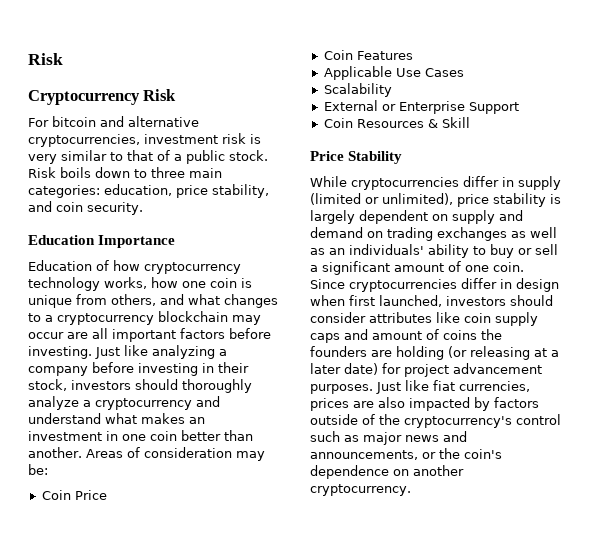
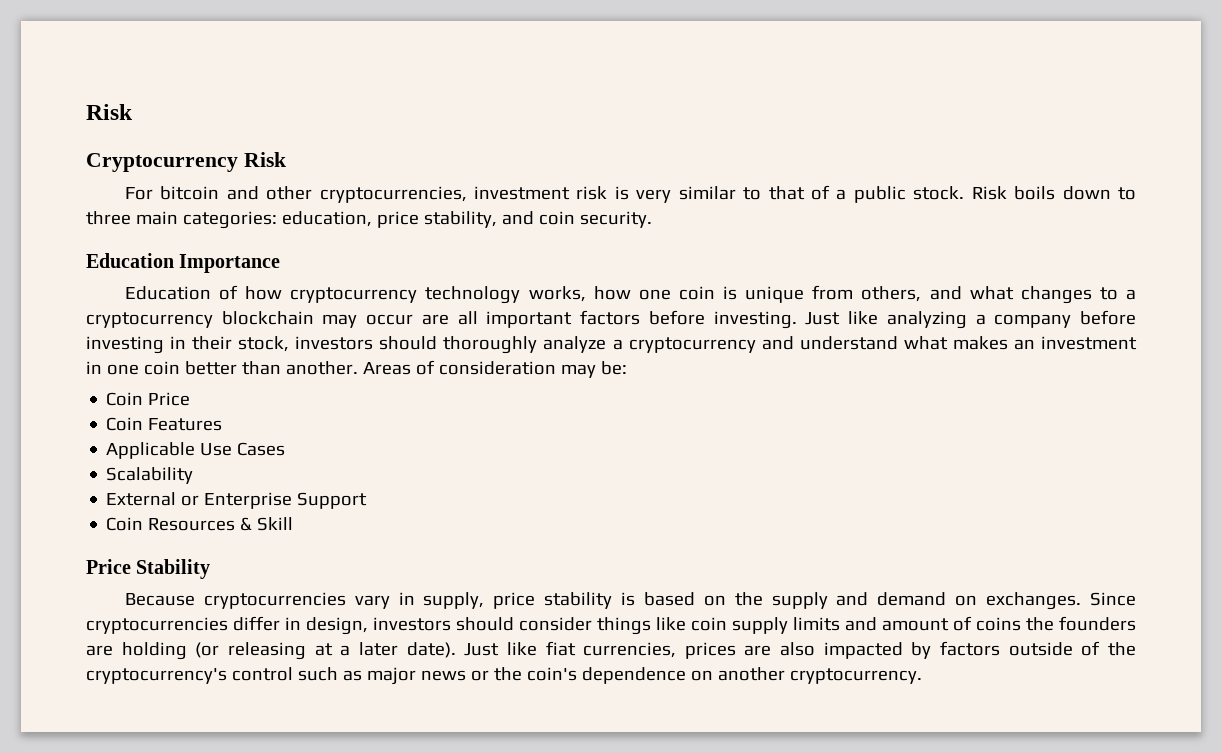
- For bitcoin and alternative cryptocurrencies, investment risk is very similar to that of a public stock.
+ For bitcoin and other cryptocurrencies, investment risk is very similar to that of a public stock.
- While cryptocurrencies differ in supply (limited or unlimited), price stability is largely dependent on supply and demand on trading exchanges as well as an individuals' ability to buy or sell a significant amount of one coin. Since cryptocurrencies differ in design when first launched, investors should consider attributes like coin supply caps and amount of coins the founders are holding (or releasing at a later date) for project advancement purposes.
+ Because cryptocurrencies vary in supply, price stability is based on the supply and demand on exchanges. Since cryptocurrencies differ in design, investors should consider things like coin supply limits and amount of coins the founders are holding (or releasing at a later date).
- Just like fiat currencies, prices are also impacted by factors outside of the cryptocurrency's control such as major news and announcements, or the coin's dependence on another cryptocurrency.
+ Just like fiat currencies, prices are also impacted by factors outside of the cryptocurrency's control such as major news or the coin's dependence on another cryptocurrency.

